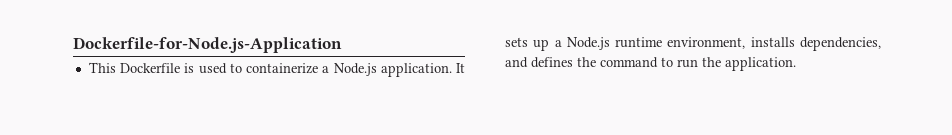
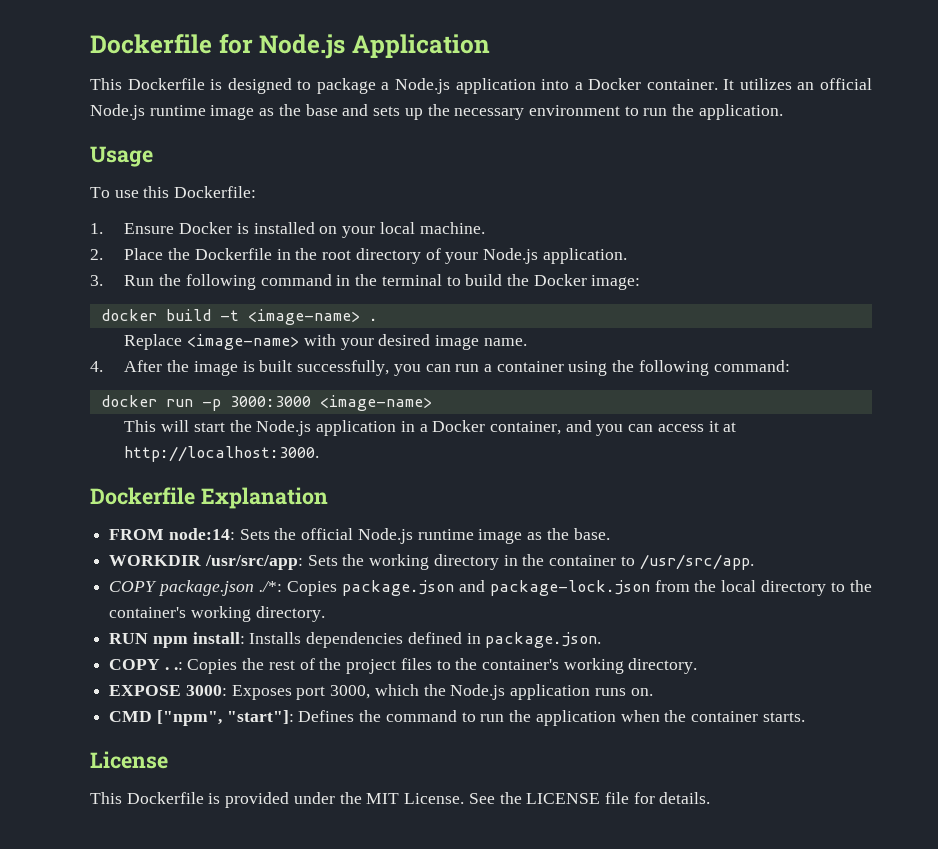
- Dockerfile-for-Node.js-Application
- This Dockerfile is used to containerize a Node.js application. It sets up a Node.js runtime environment, installs dependencies, and defines the command to run the application.
+ Dockerfile for Node.js Application
+ This Dockerfile is designed to package a Node.js application into a Docker container. It utilizes an official Node.js runtime image as the base and sets up the necessary environment to run the application.
+ Usage
+ To use this Dockerfile:
+ 1. Ensure Docker is installed on your local machine.
+ 2. Place the Dockerfile in the root directory of your Node.js application.
+ 3. Run the following command in the terminal to build the Docker image:
+ docker build -t <image-name> .
+ Replace <image-name> with your desired image name.
+ 4. After the image is built successfully, you can run a container using the following command:
+ docker run -p 3000:3000 <image-name>
+ This will start the Node.js application in a Docker container, and you can access it at http://localhost:3000.
+ Dockerfile Explanation
+ FROM node:14: Sets the official Node.js runtime image as the base.
+ WORKDIR /usr/src/app: Sets the working directory in the container to /usr/src/app.
+ COPY package.json ./*: Copies package.json and package-lock.json from the local directory to the container's working directory.
+ RUN npm install: Installs dependencies defined in package.json.
+ COPY . .: Copies the rest of the project files to the container's working directory.
+ EXPOSE 3000: Exposes port 3000, which the Node.js application runs on.
+ CMD ["npm", "start"]: Defines the command to run the application when the container starts.
+ License
+ This Dockerfile is provided under the MIT License. See the LICENSE file for details.

